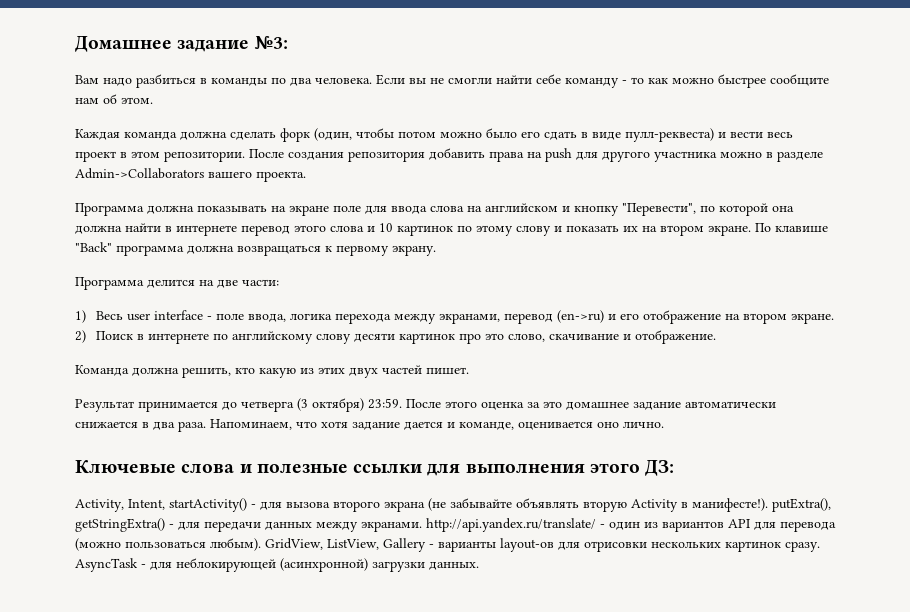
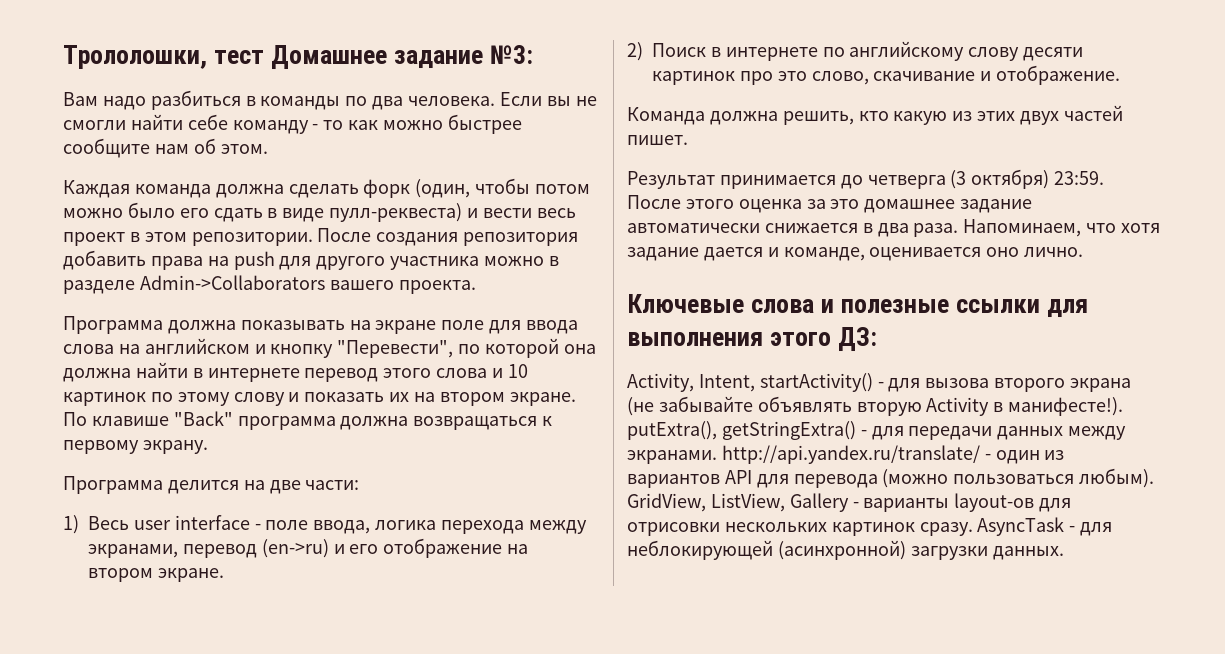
- Домашнее задание №3:
+ Трололошки, тест Домашнее задание №3:

